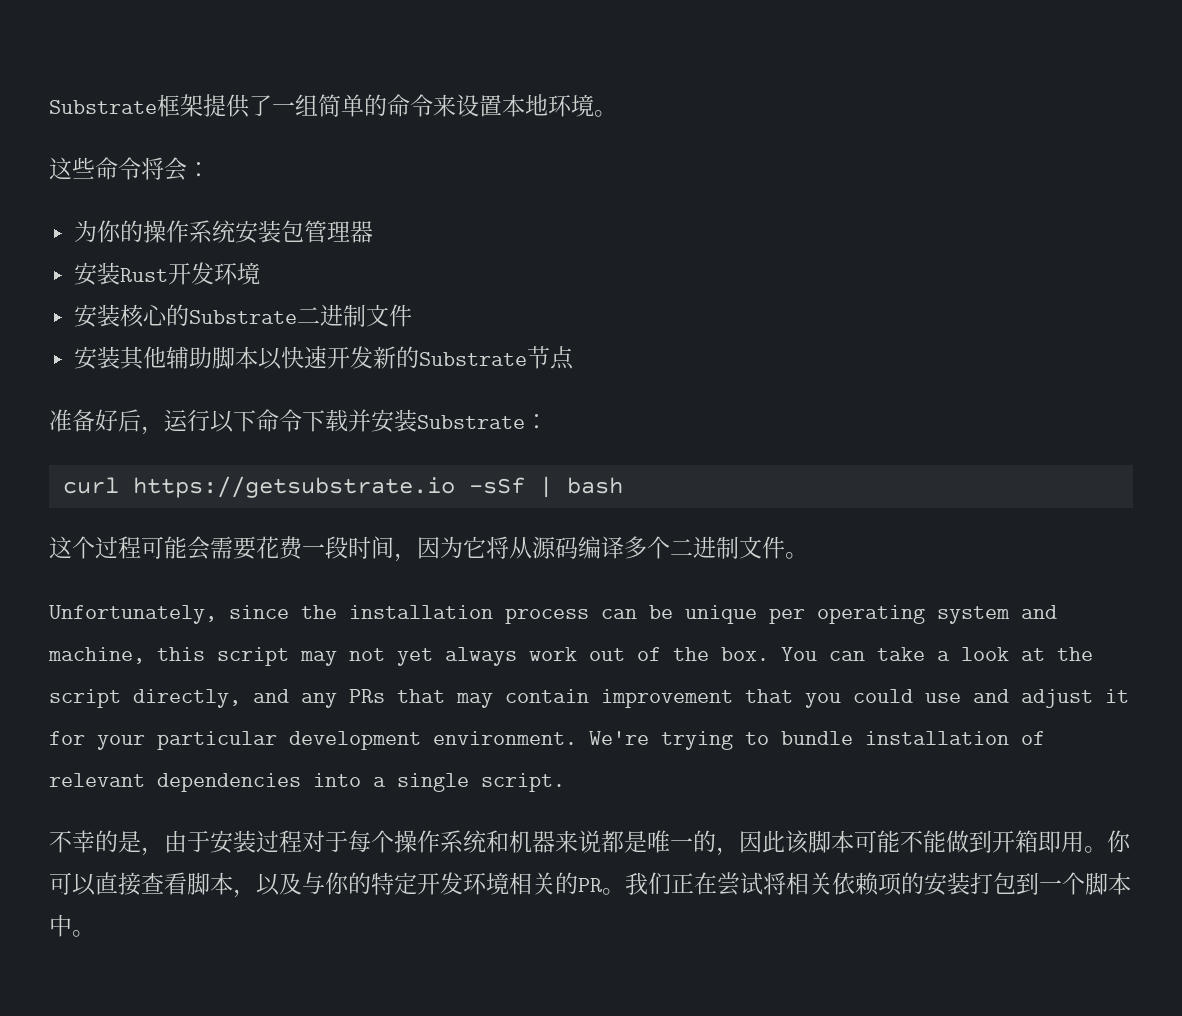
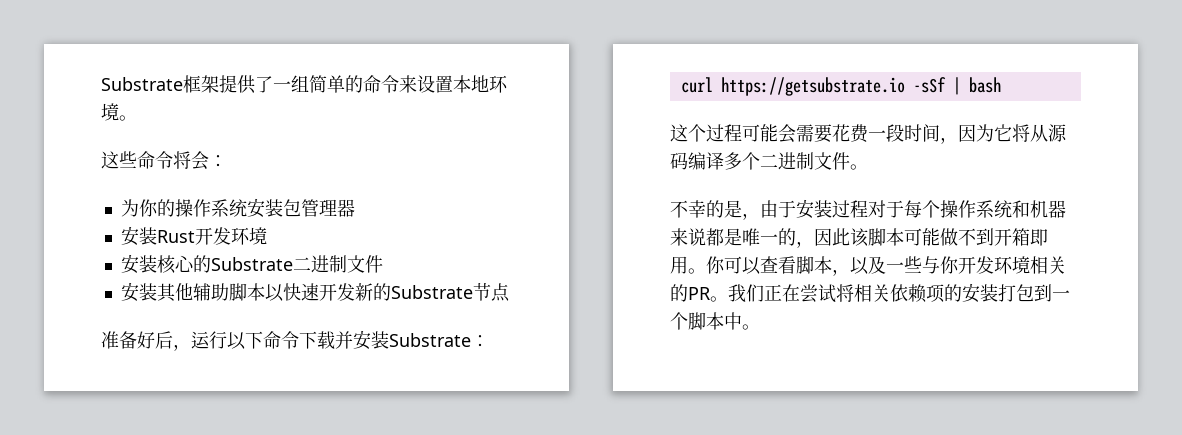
- Unfortunately, since the installation process can be unique per operating system and machine, this script may not yet always work out of the box. You can take a look at the script directly, and any PRs that may contain improvement that you could use and adjust it for your particular development environment. We're trying to bundle installation of relevant dependencies into a single script.
- 不幸的是，由于安装过程对于每个操作系统和机器来说都是唯一的，因此该脚本可能不能做到开箱即用。
+ 不幸的是，由于安装过程对于每个操作系统和机器来说都是唯一的，因此该脚本可能做不到开箱即用。
- 你可以直接查看脚本，以及与你的特定开发环境相关的PR。
+ 你可以查看脚本，以及一些与你开发环境相关的PR。

